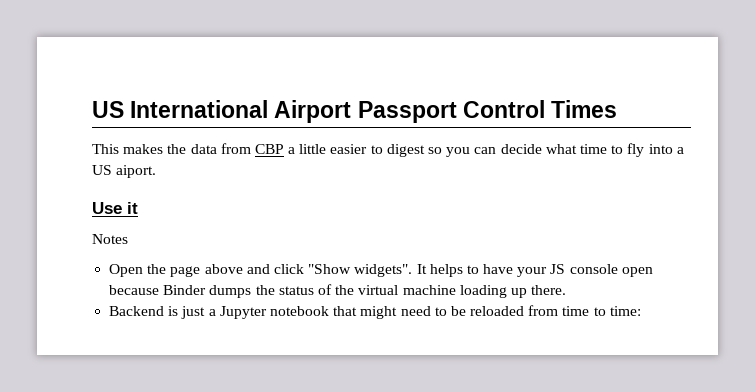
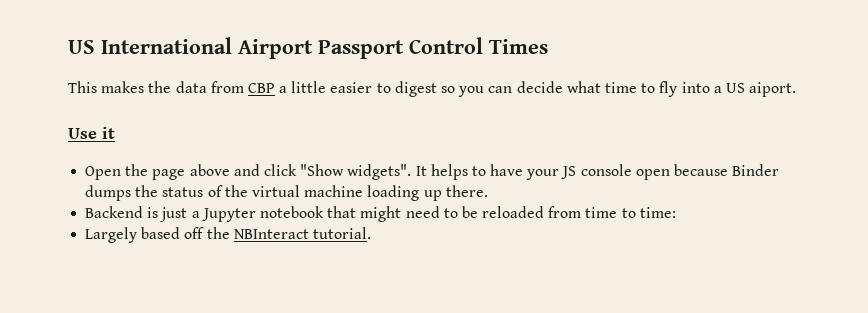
- Notes
+ Largely based off the NBInteract tutorial.

